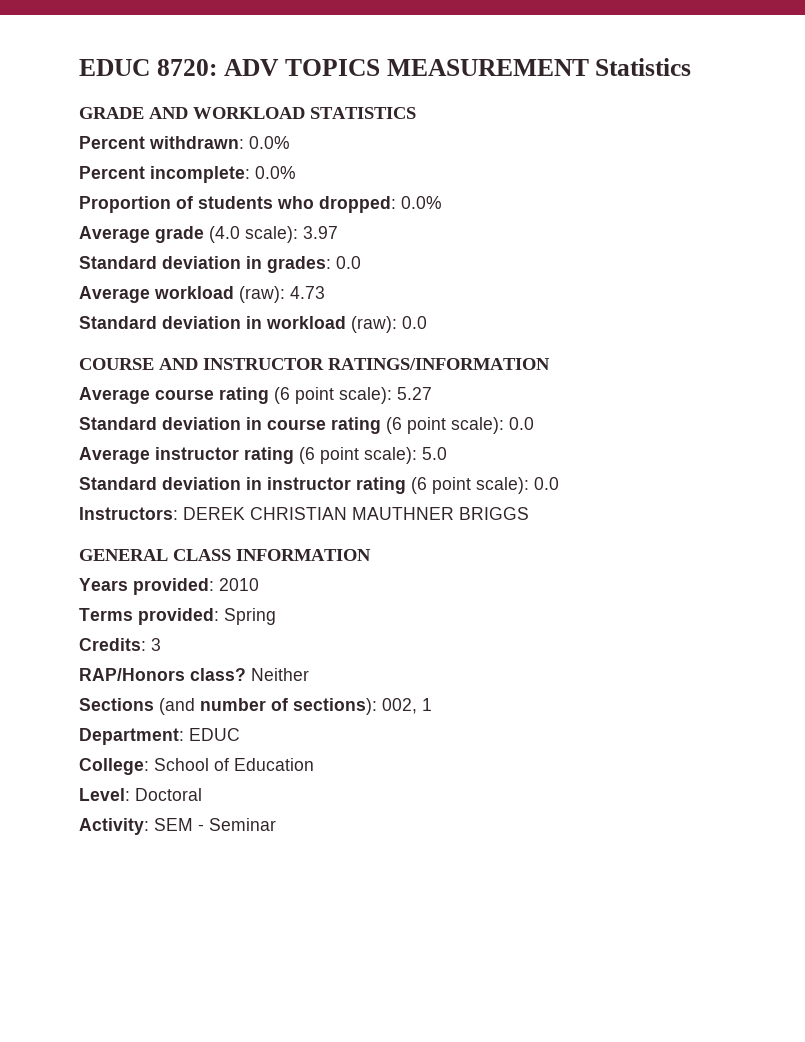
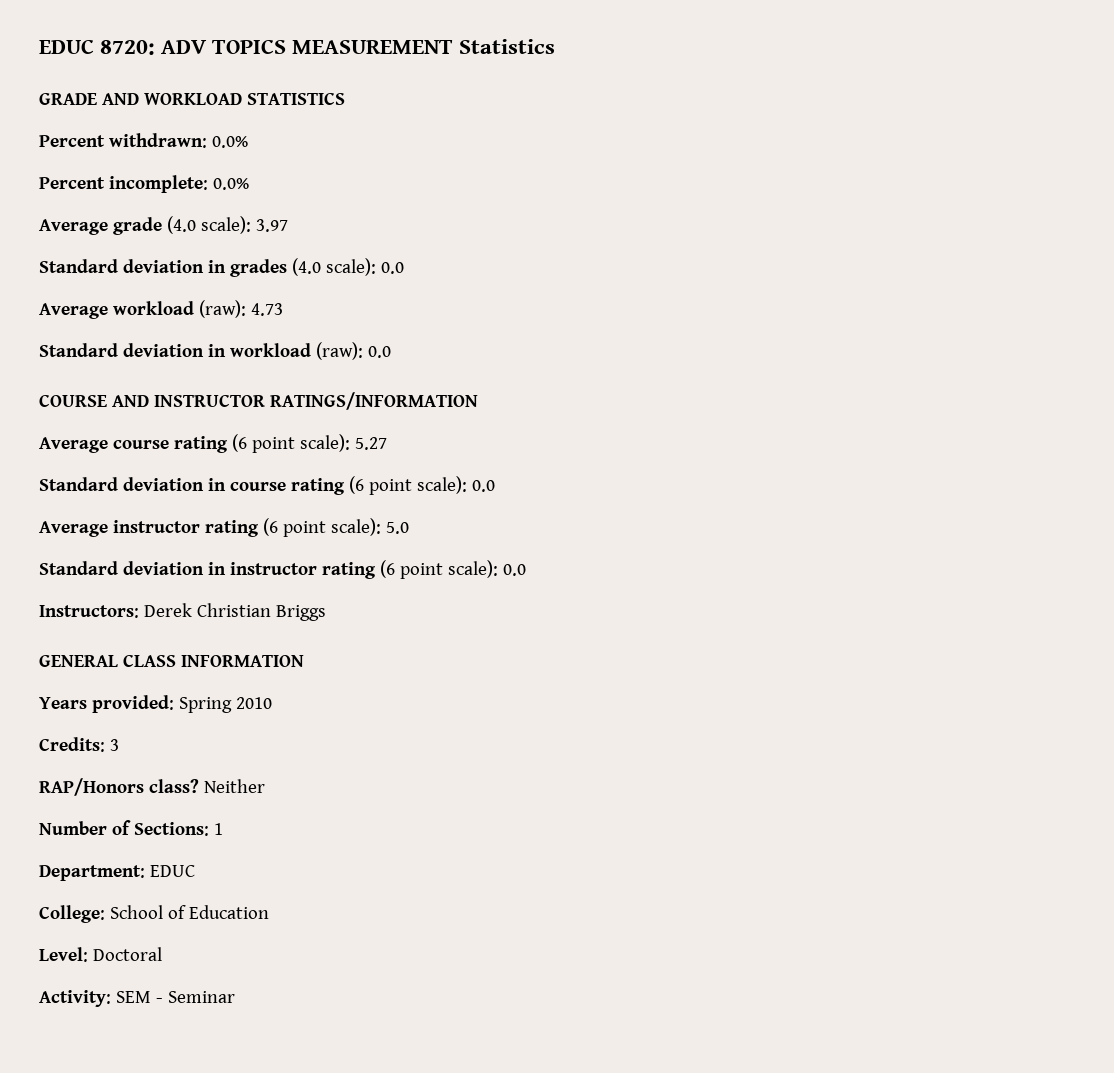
- Proportion of students who dropped: 0.0%
- Standard deviation in grades: 0.0
+ Standard deviation in grades (4.0 scale): 0.0
- Instructors: DEREK CHRISTIAN MAUTHNER BRIGGS
+ Instructors: Derek Christian Briggs
- Years provided: 2010
+ Years provided: Spring 2010
- Terms provided: Spring
- Sections (and number of sections): 002, 1
+ Number of Sections: 1

